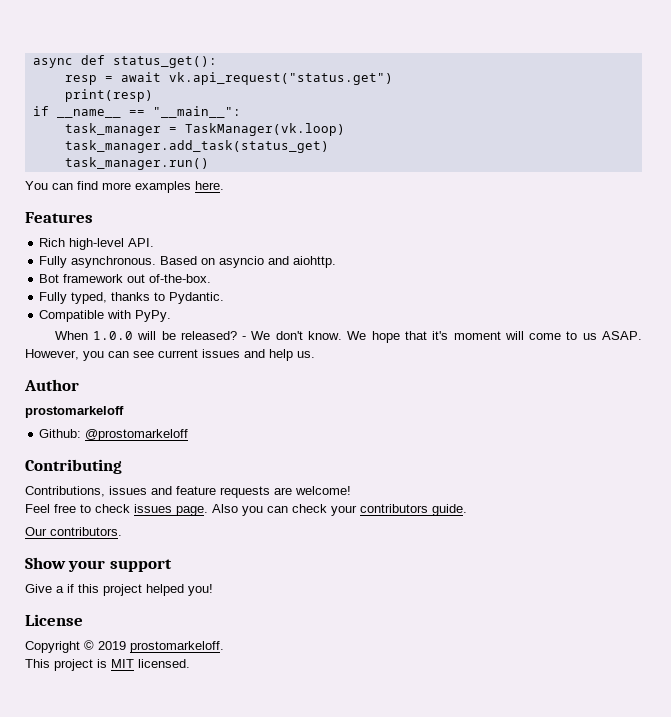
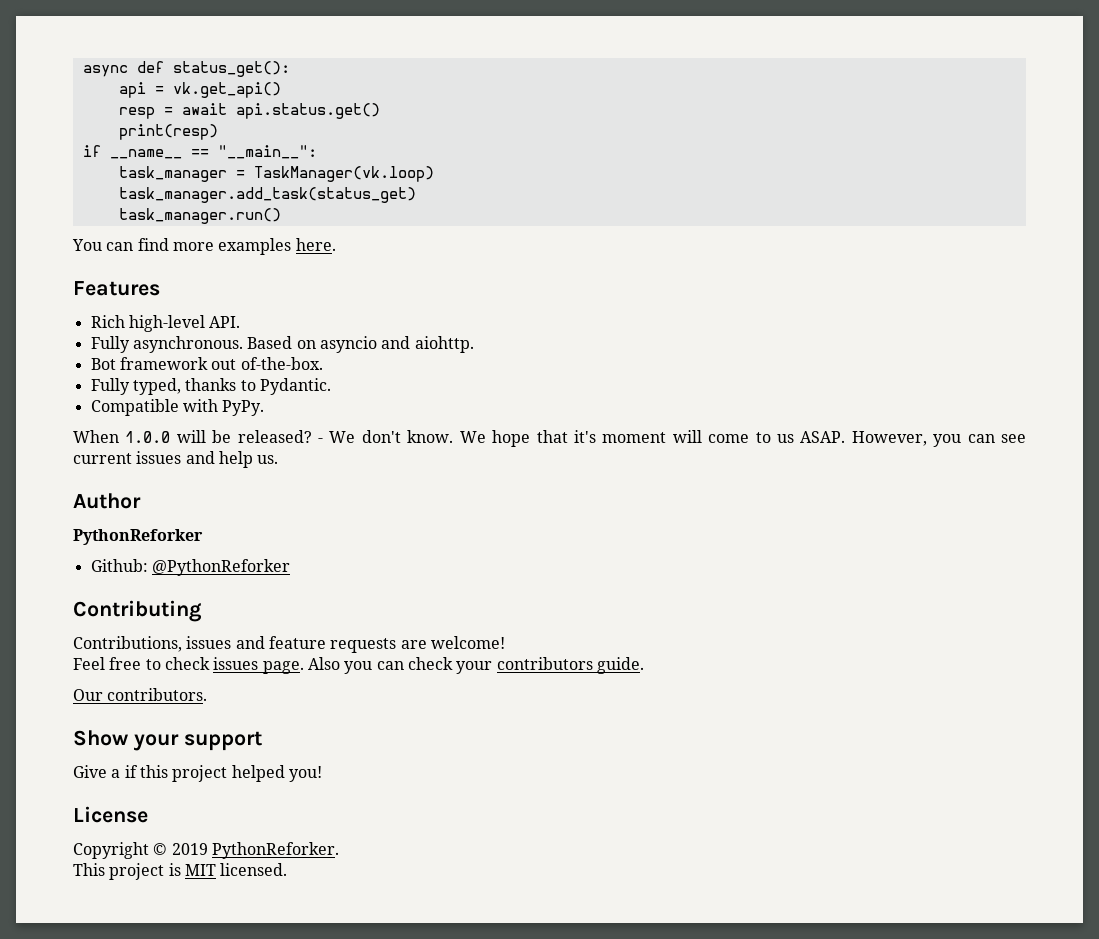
+ api = vk.get_api()
- resp = await vk.api_request("status.get")
+ resp = await api.status.get()
- prostomarkeloff
+ PythonReforker
- Github: @prostomarkeloff
+ Github: @PythonReforker
- Copyright © 2019 prostomarkeloff.
+ Copyright © 2019 PythonReforker.

